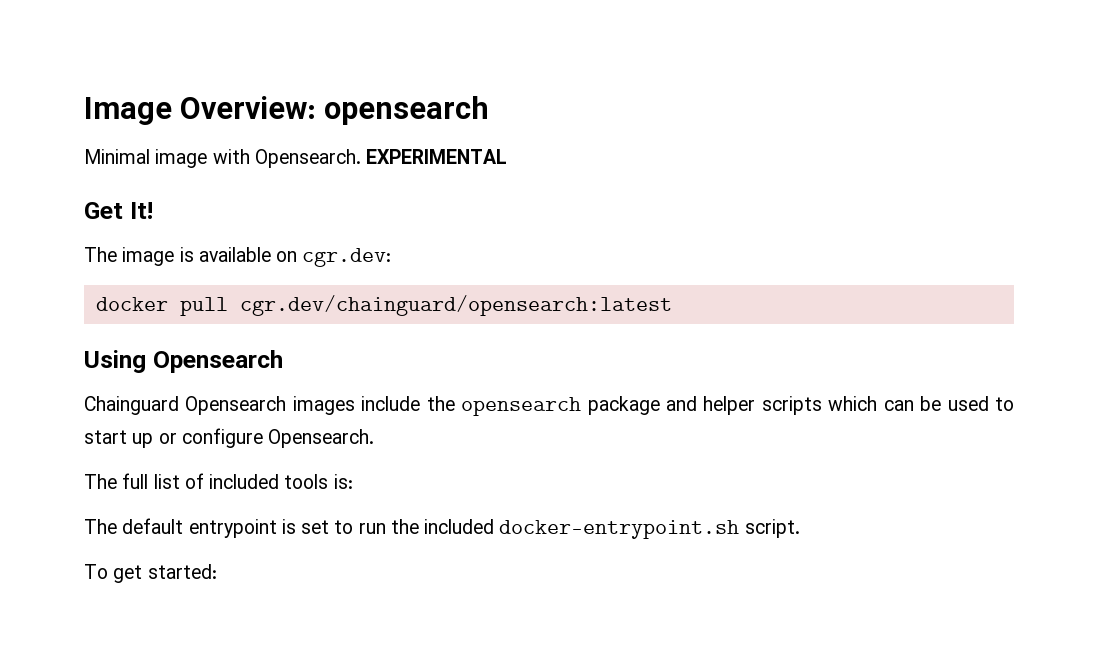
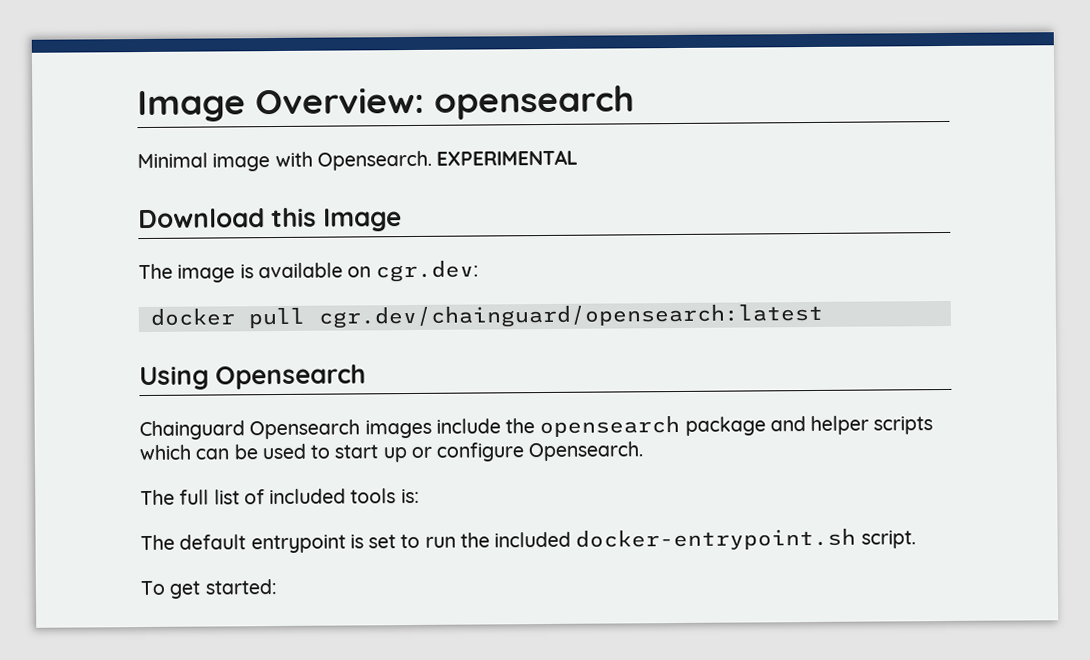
- Get It!
+ Download this Image

